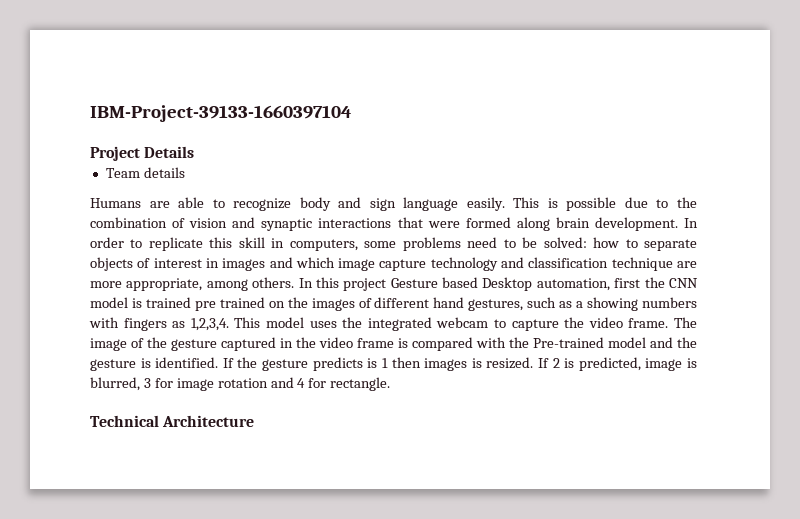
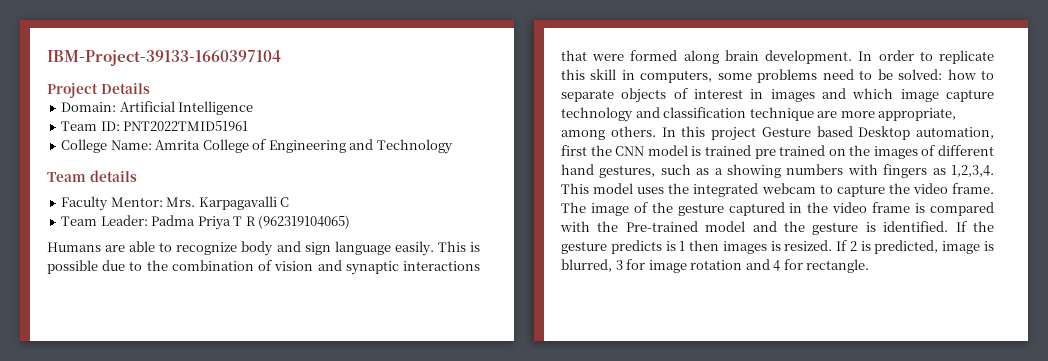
+ Domain: Artificial Intelligence
+ Team ID: PNT2022TMID51961
+ College Name: Amrita College of Engineering and Technology
  Team details
+ Faculty Mentor: Mrs. Karpagavalli C
+ Team Leader: Padma Priya T R (962319104065)
- Technical Architecture

